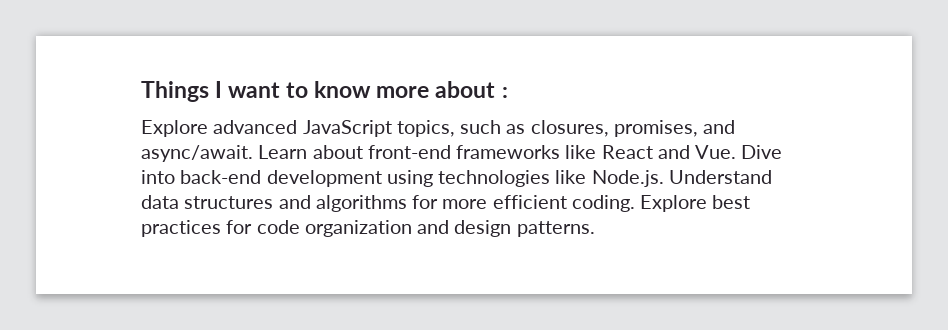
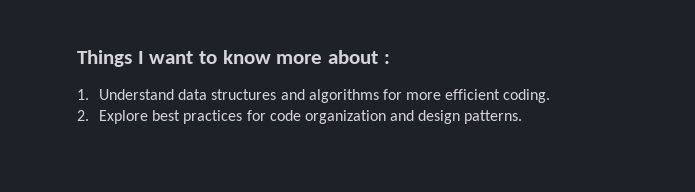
- Explore advanced JavaScript topics, such as closures, promises, and async/await. Learn about front-end frameworks like React and Vue. Dive into back-end development using technologies like Node.js. Understand data structures and algorithms for more efficient coding. Explore best practices for code organization and design patterns.
+ 1. Understand data structures and algorithms for more efficient coding.
+ 2. Explore best practices for code organization and design patterns.

